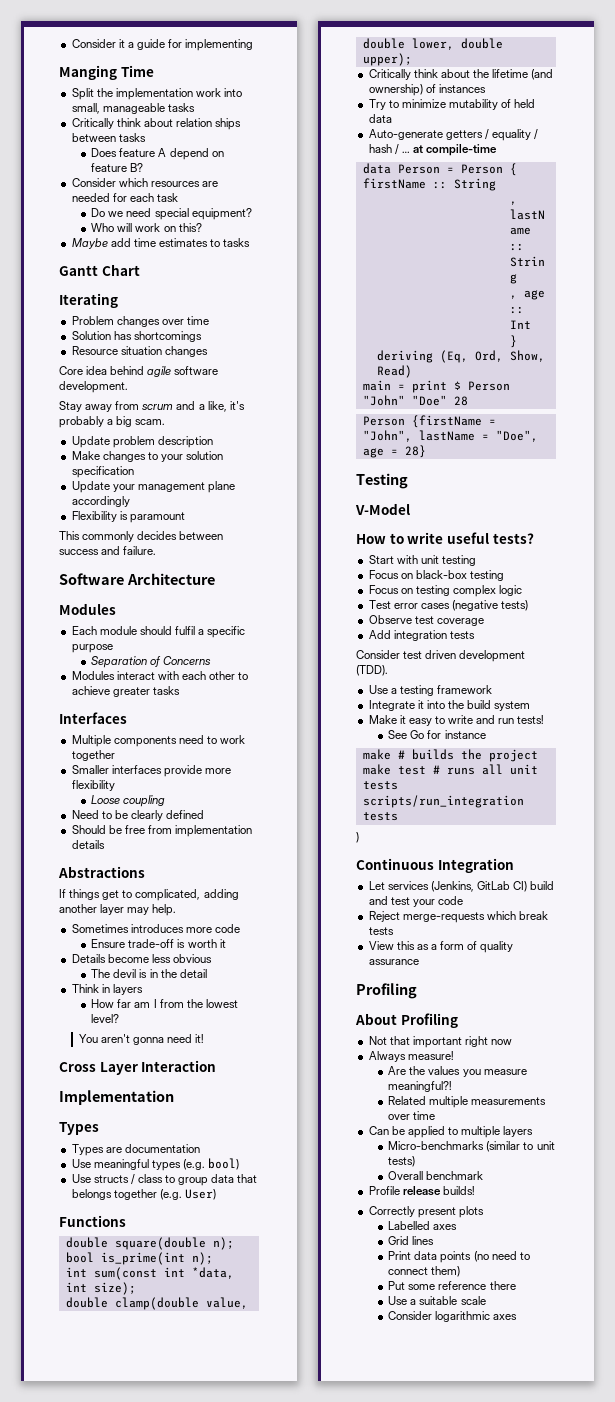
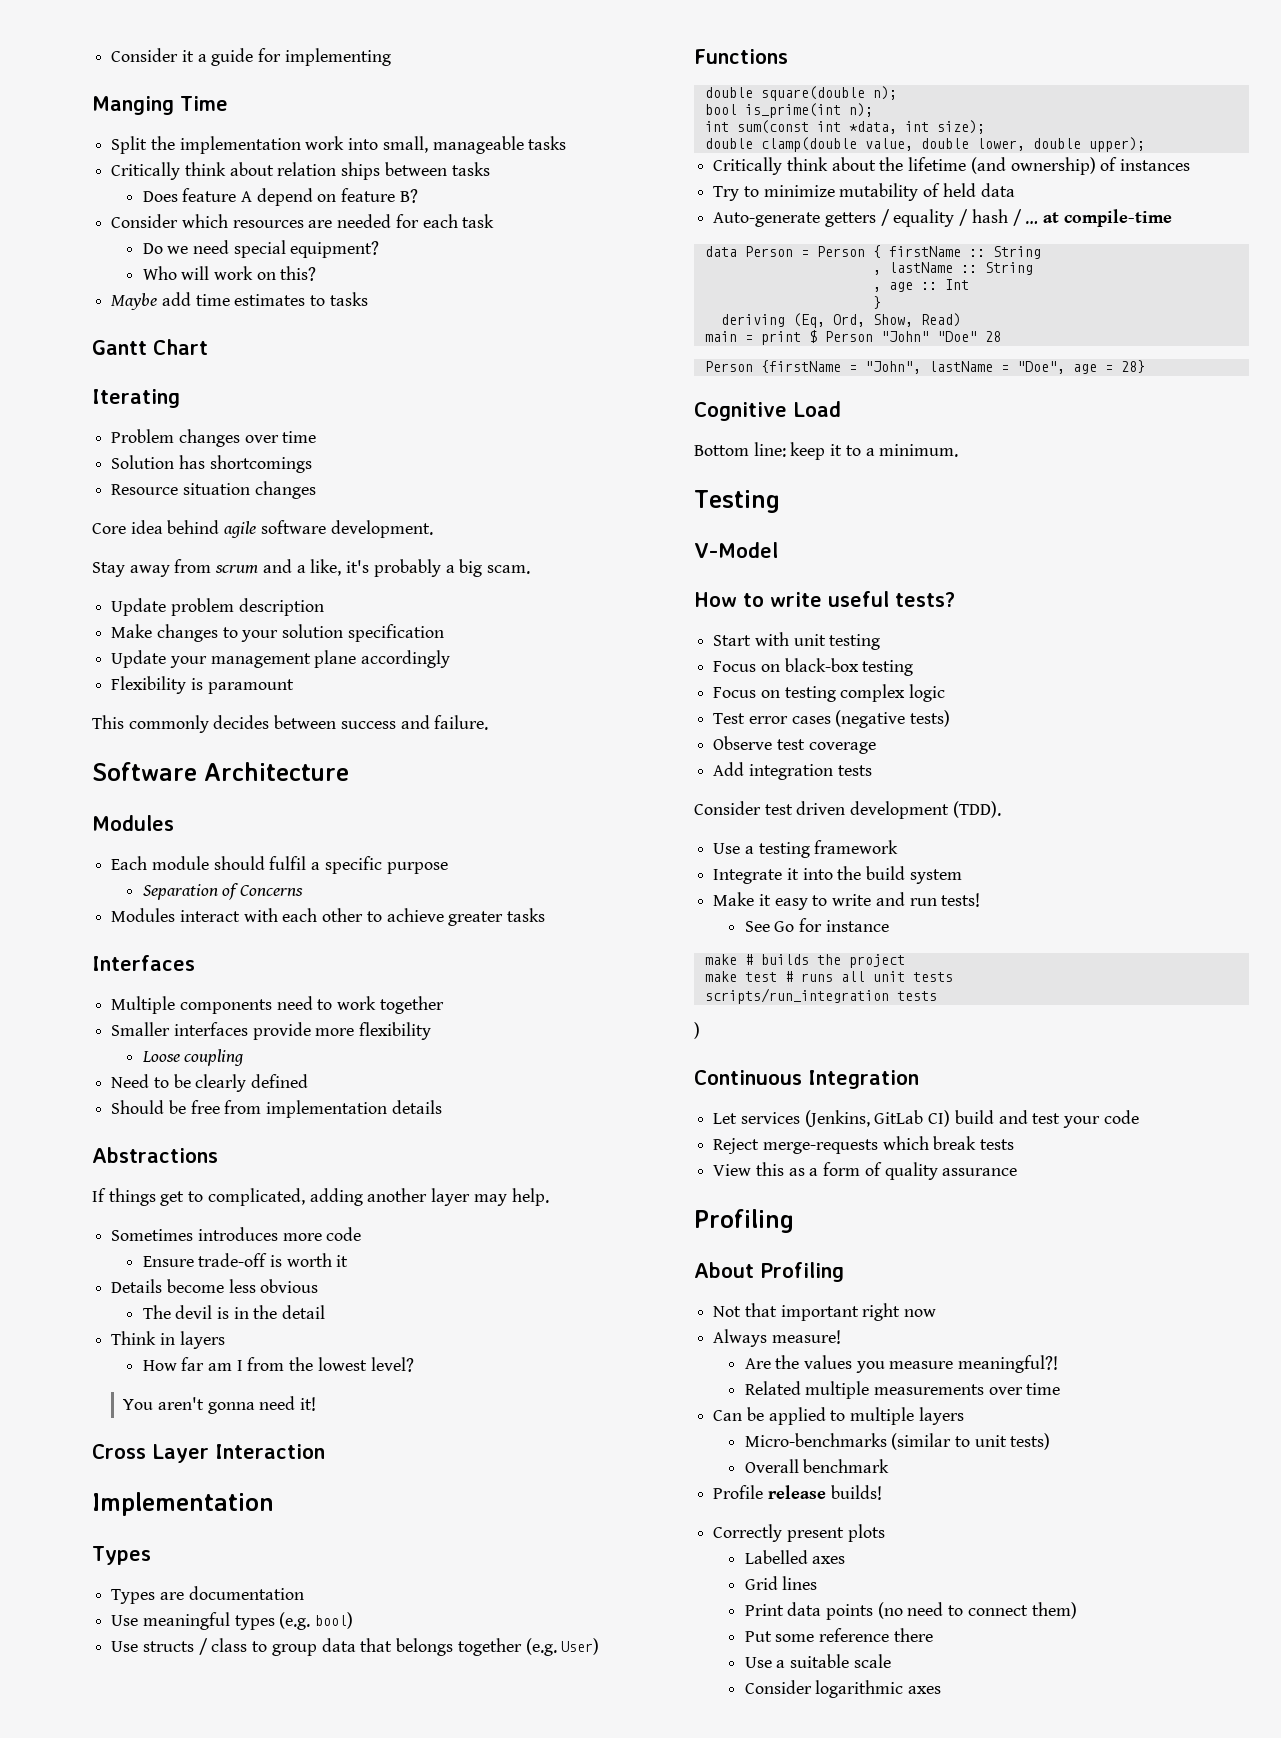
+ Cognitive Load
+ Bottom line: keep it to a minimum.

